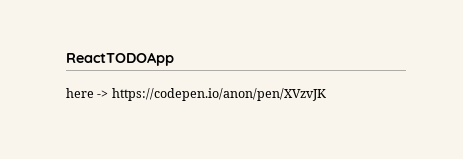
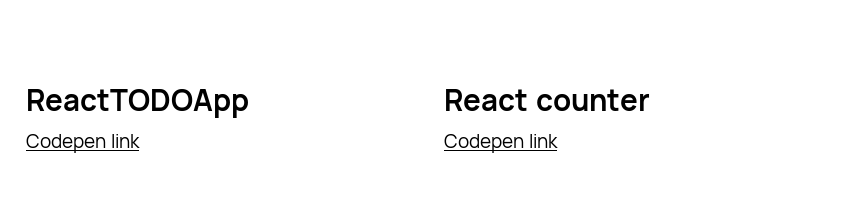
  ReactTODOApp
- here -> https://codepen.io/anon/pen/XVzvJK
+ Codepen link
+ React counter
+ Codepen link

